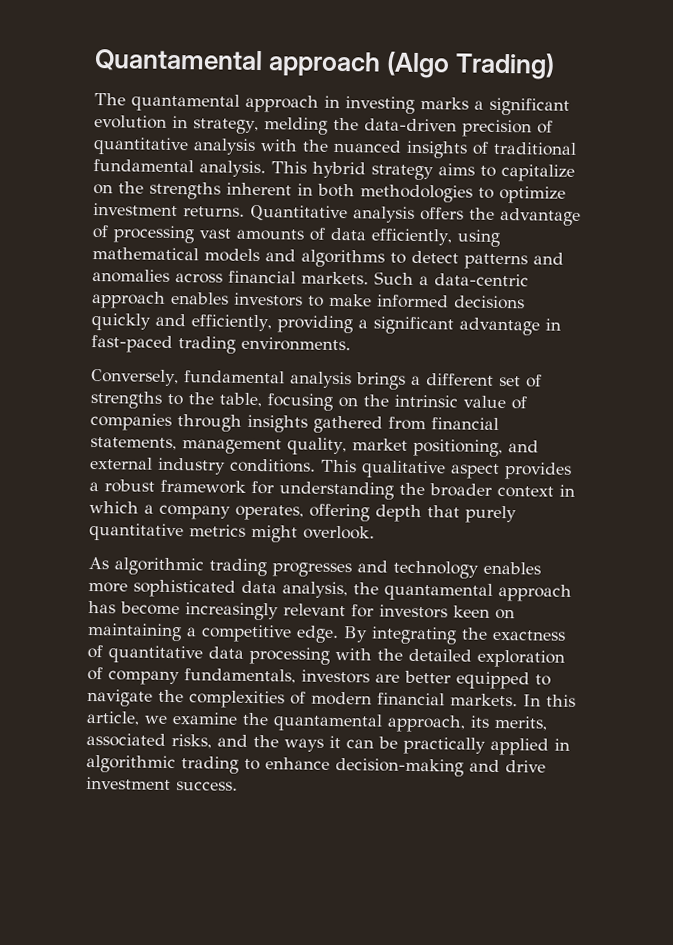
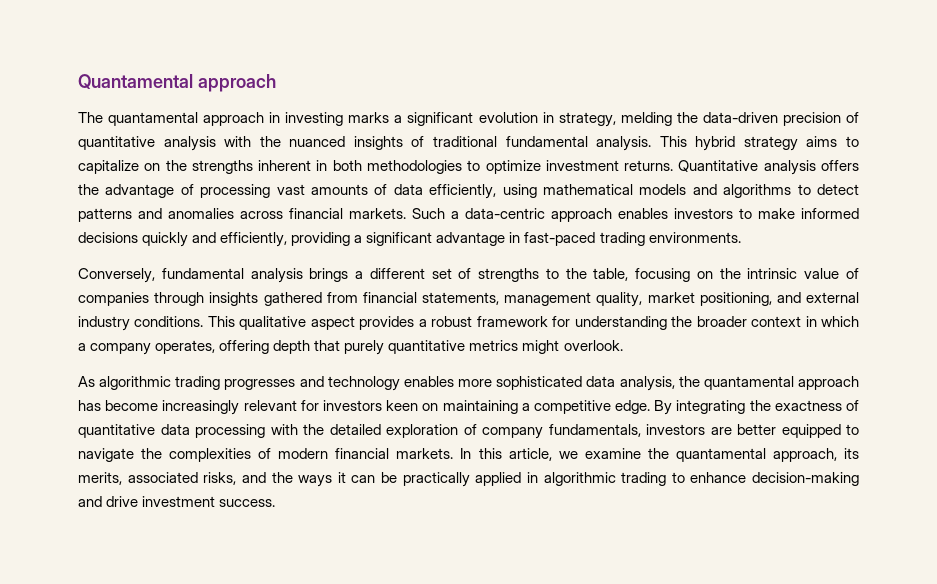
- Quantamental approach (Algo Trading)
+ Quantamental approach

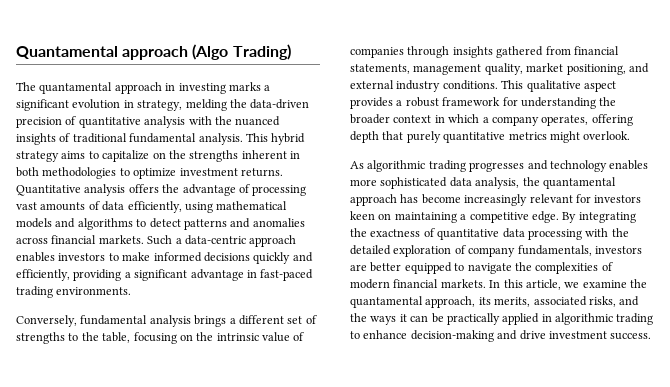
- Quantamental approach
+ Quantamental approach (Algo Trading)

